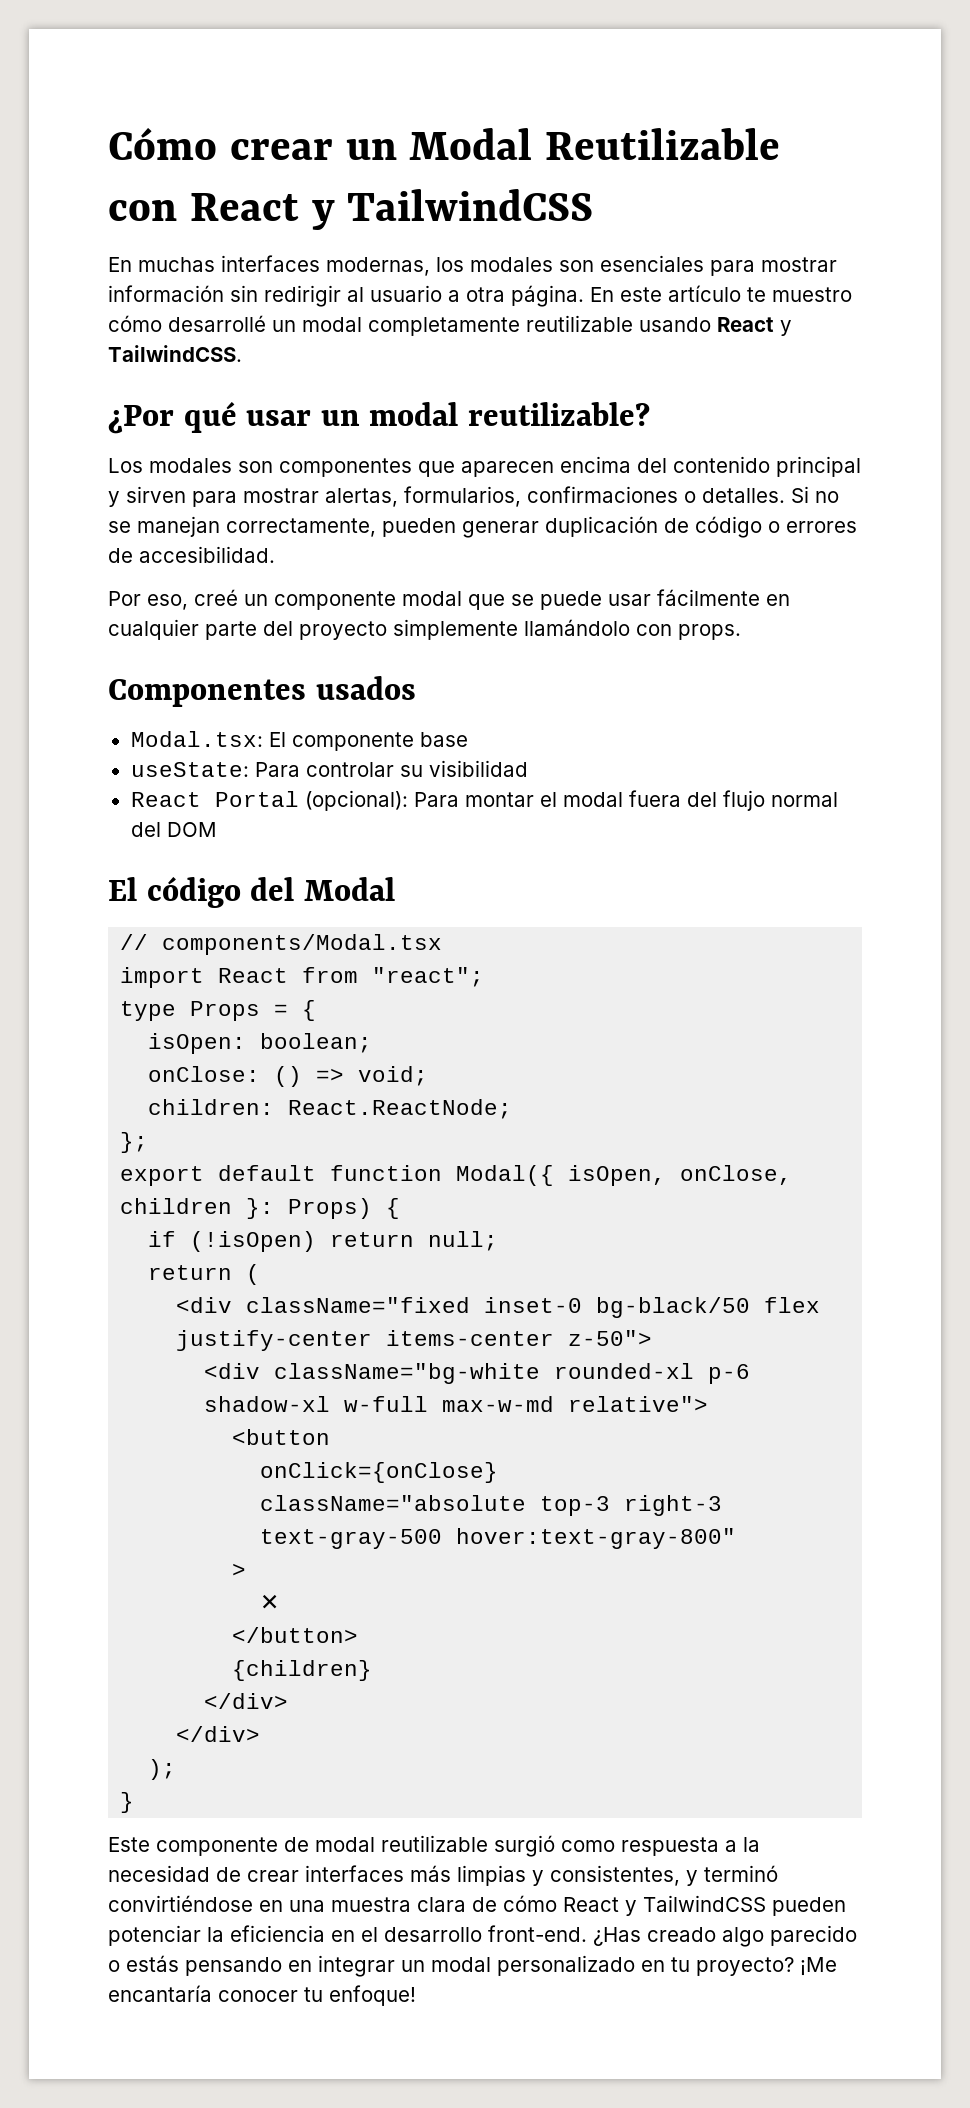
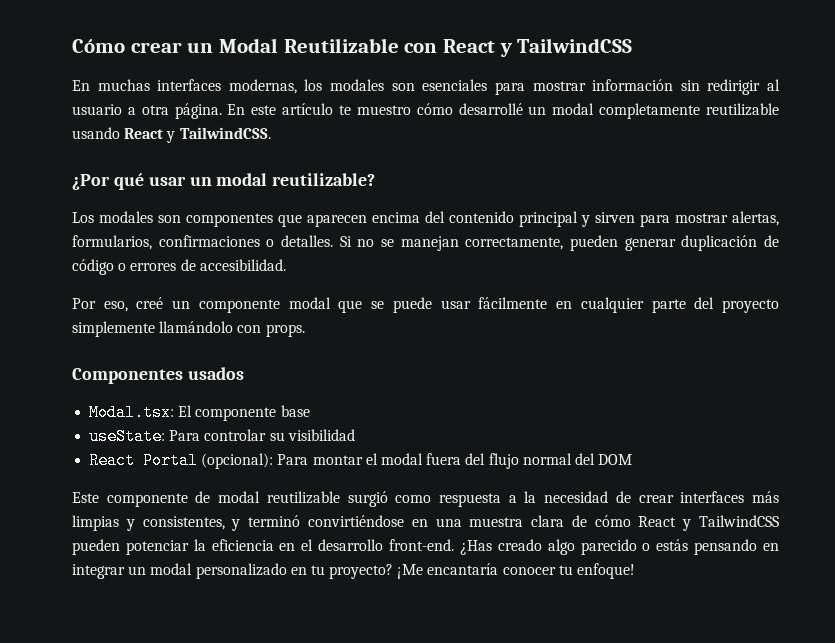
- El código del Modal
- // components/Modal.tsx
- import React from "react";
- type Props = {
- isOpen: boolean;
- onClose: () => void;
- children: React.ReactNode;
- };
- export default function Modal({ isOpen, onClose, children }: Props) {
- if (!isOpen) return null;
- return (
- <div className="fixed inset-0 bg-black/50 flex justify-center items-center z-50">
- <div className="bg-white rounded-xl p-6 shadow-xl w-full max-w-md relative">
- <button
- onClick={onClose}
- className="absolute top-3 right-3 text-gray-500 hover:text-gray-800"
- >
- ✕
- </button>
- {children}
- </div>
- </div>
- );
- }

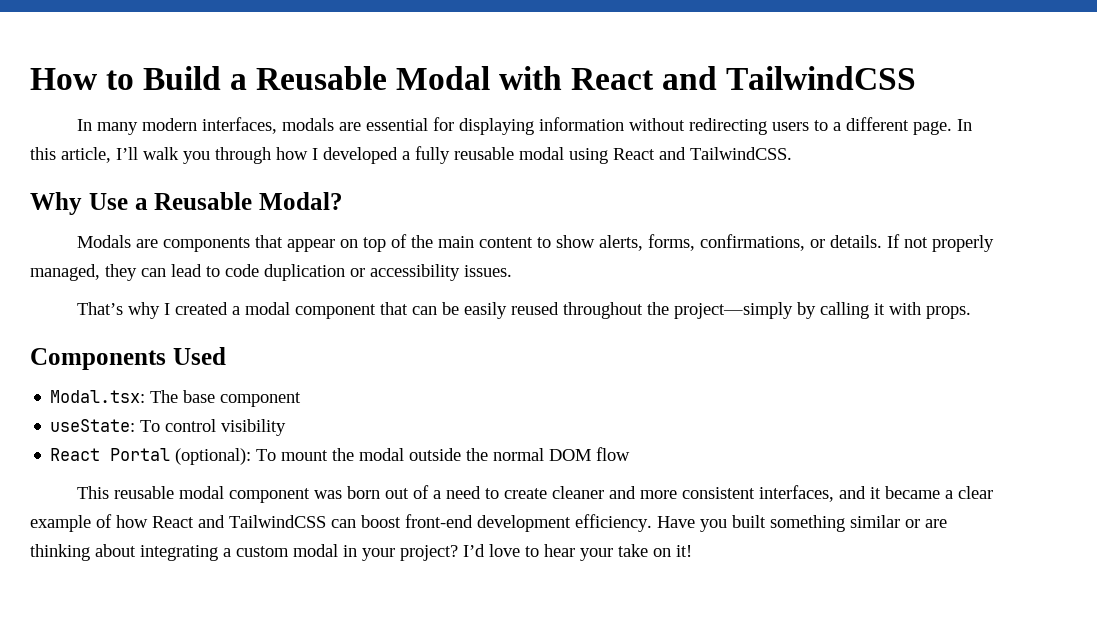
- Cómo crear un Modal Reutilizable con React y TailwindCSS
- En muchas interfaces modernas, los modales son esenciales para mostrar información sin redirigir al usuario a otra página. En este artículo te muestro cómo desarrollé un modal completamente reutilizable usando React y TailwindCSS.
- ¿Por qué usar un modal reutilizable?
- Los modales son componentes que aparecen encima del contenido principal y sirven para mostrar alertas, formularios, confirmaciones o detalles. Si no se manejan correctamente, pueden generar duplicación de código o errores de accesibilidad.
- Por eso, creé un componente modal que se puede usar fácilmente en cualquier parte del proyecto simplemente llamándolo con props.
+ How to Build a Reusable Modal with React and TailwindCSS
+ In many modern interfaces, modals are essential for displaying information without redirecting users to a different page. In this article, I’ll walk you through how I developed a fully reusable modal using React and TailwindCSS.
+ Why Use a Reusable Modal?
+ Modals are components that appear on top of the main content to show alerts, forms, confirmations, or details. If not properly managed, they can lead to code duplication or accessibility issues.
+ That’s why I created a modal component that can be easily reused throughout the project—simply by calling it with props.
- Componentes usados
+ Components Used
- Modal.tsx: El componente base
+ Modal.tsx: The base component
- useState: Para controlar su visibilidad
- React Portal (opcional): Para montar el modal fuera del flujo normal del DOM
- Este componente de modal reutilizable surgió como respuesta a la necesidad de crear interfaces más limpias y consistentes, y terminó convirtiéndose en una muestra clara de cómo React y TailwindCSS pueden potenciar la eficiencia en el desarrollo front-end. ¿Has creado algo parecido o estás pensando en integrar un modal personalizado en tu proyecto? ¡Me encantaría conocer tu enfoque!
+ useState: To control visibility
+ React Portal (optional): To mount the modal outside the normal DOM flow
+ This reusable modal component was born out of a need to create cleaner and more consistent interfaces, and it became a clear example of how React and TailwindCSS can boost front-end development efficiency. Have you built something similar or are thinking about integrating a custom modal in your project? I’d love to hear your take on it!

